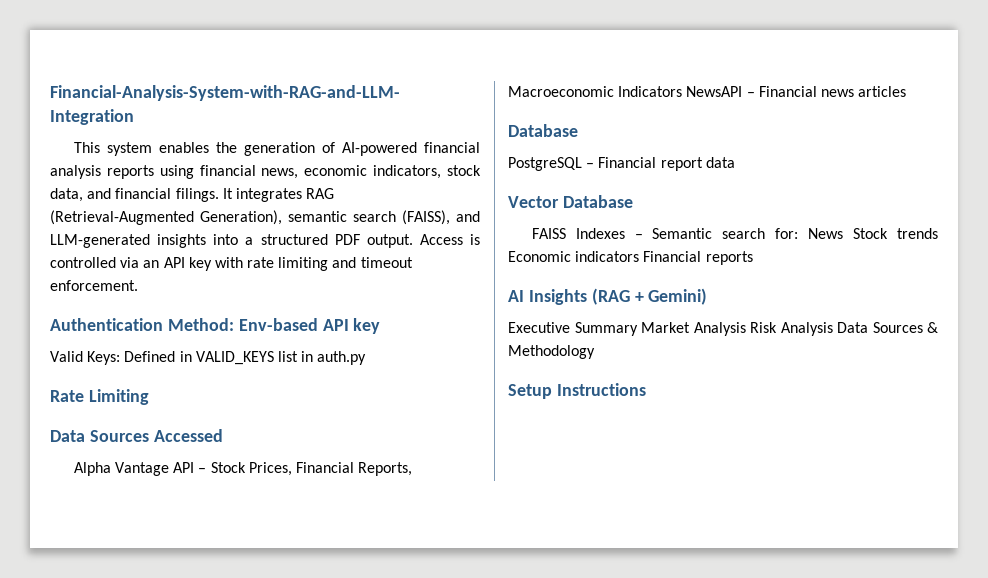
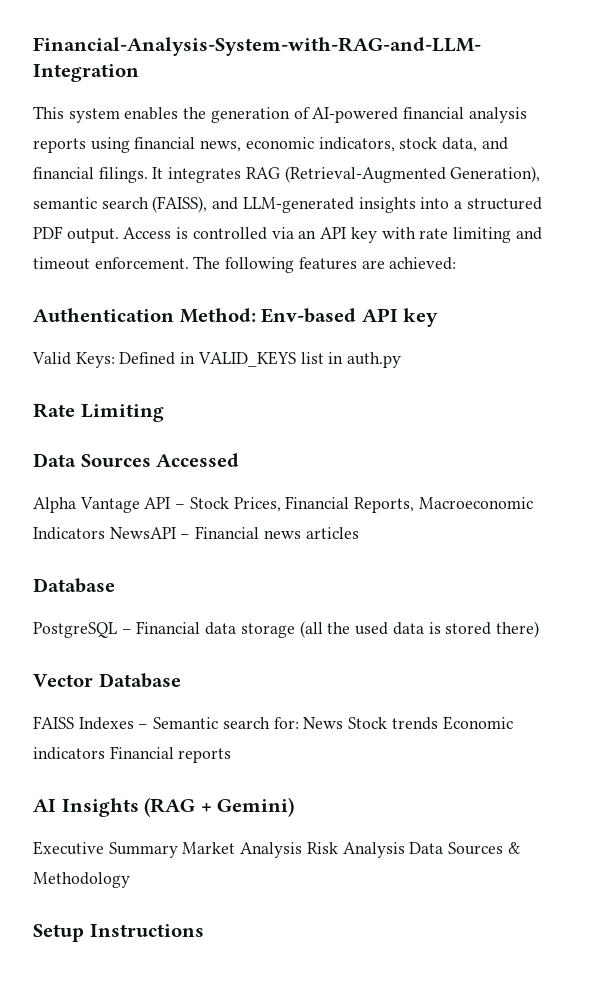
+ The following features are achieved:
- PostgreSQL – Financial report data
+ PostgreSQL – Financial data storage (all the used data is stored there)

